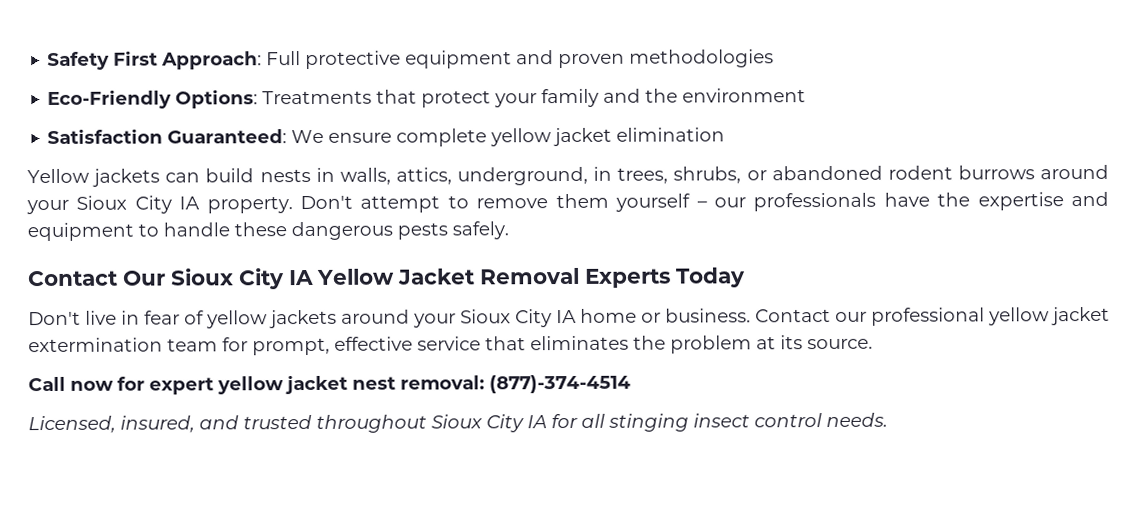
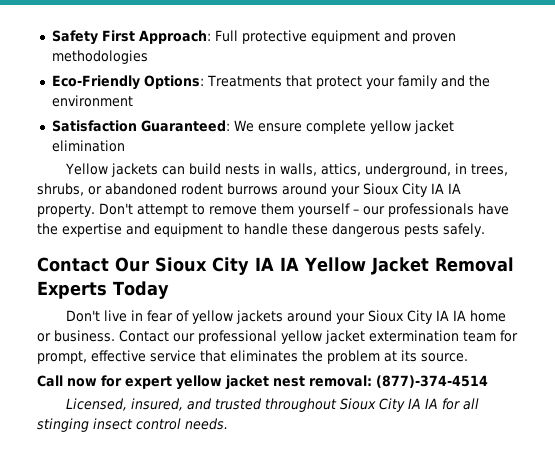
- Yellow jackets can build nests in walls, attics, underground, in trees, shrubs, or abandoned rodent burrows around your Sioux City IA property.
+ Yellow jackets can build nests in walls, attics, underground, in trees, shrubs, or abandoned rodent burrows around your Sioux City IA IA property.
- Contact Our Sioux City IA Yellow Jacket Removal Experts Today
+ Contact Our Sioux City IA IA Yellow Jacket Removal Experts Today
- Don't live in fear of yellow jackets around your Sioux City IA home or business.
+ Don't live in fear of yellow jackets around your Sioux City IA IA home or business.
- Licensed, insured, and trusted throughout Sioux City IA for all stinging insect control needs.
+ Licensed, insured, and trusted throughout Sioux City IA IA for all stinging insect control needs.

